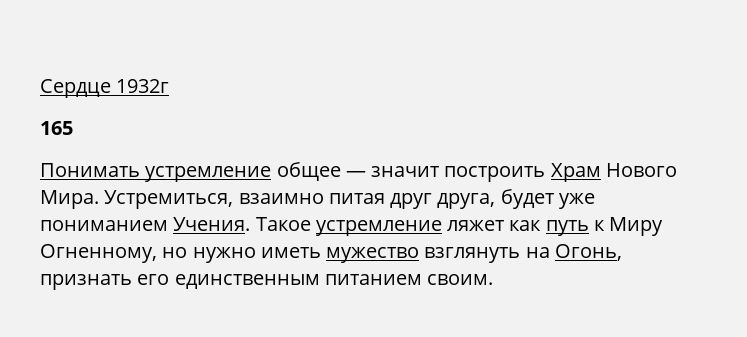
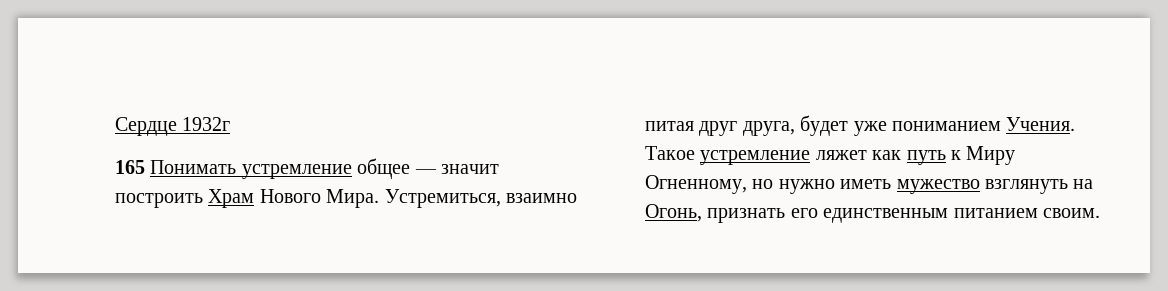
- 165
- Понимать устремление общее — значит построить Храм Нового Мира.
+ 165 Понимать устремление общее — значит построить Храм Нового Мира.

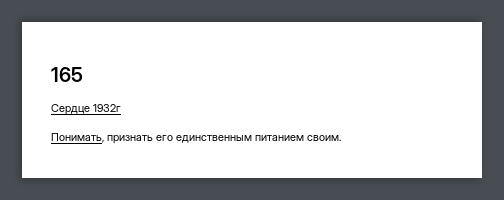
+ 165
- 165 Понимать устремление общее — значит построить Храм Нового Мира. Устремиться, взаимно питая друг друга, будет уже пониманием Учения. Такое устремление ляжет как путь к Миру Огненному, но нужно иметь мужество взглянуть на Огонь, признать его единственным питанием своим.
+ Понимать, признать его единственным питанием своим.

